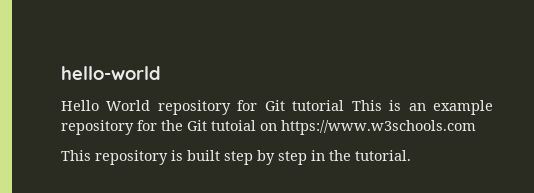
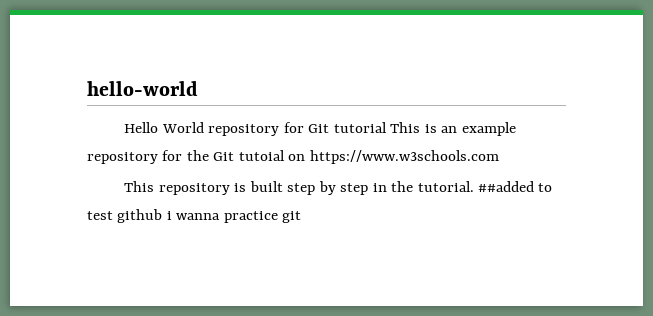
+ ##added to test github i wanna practice git

